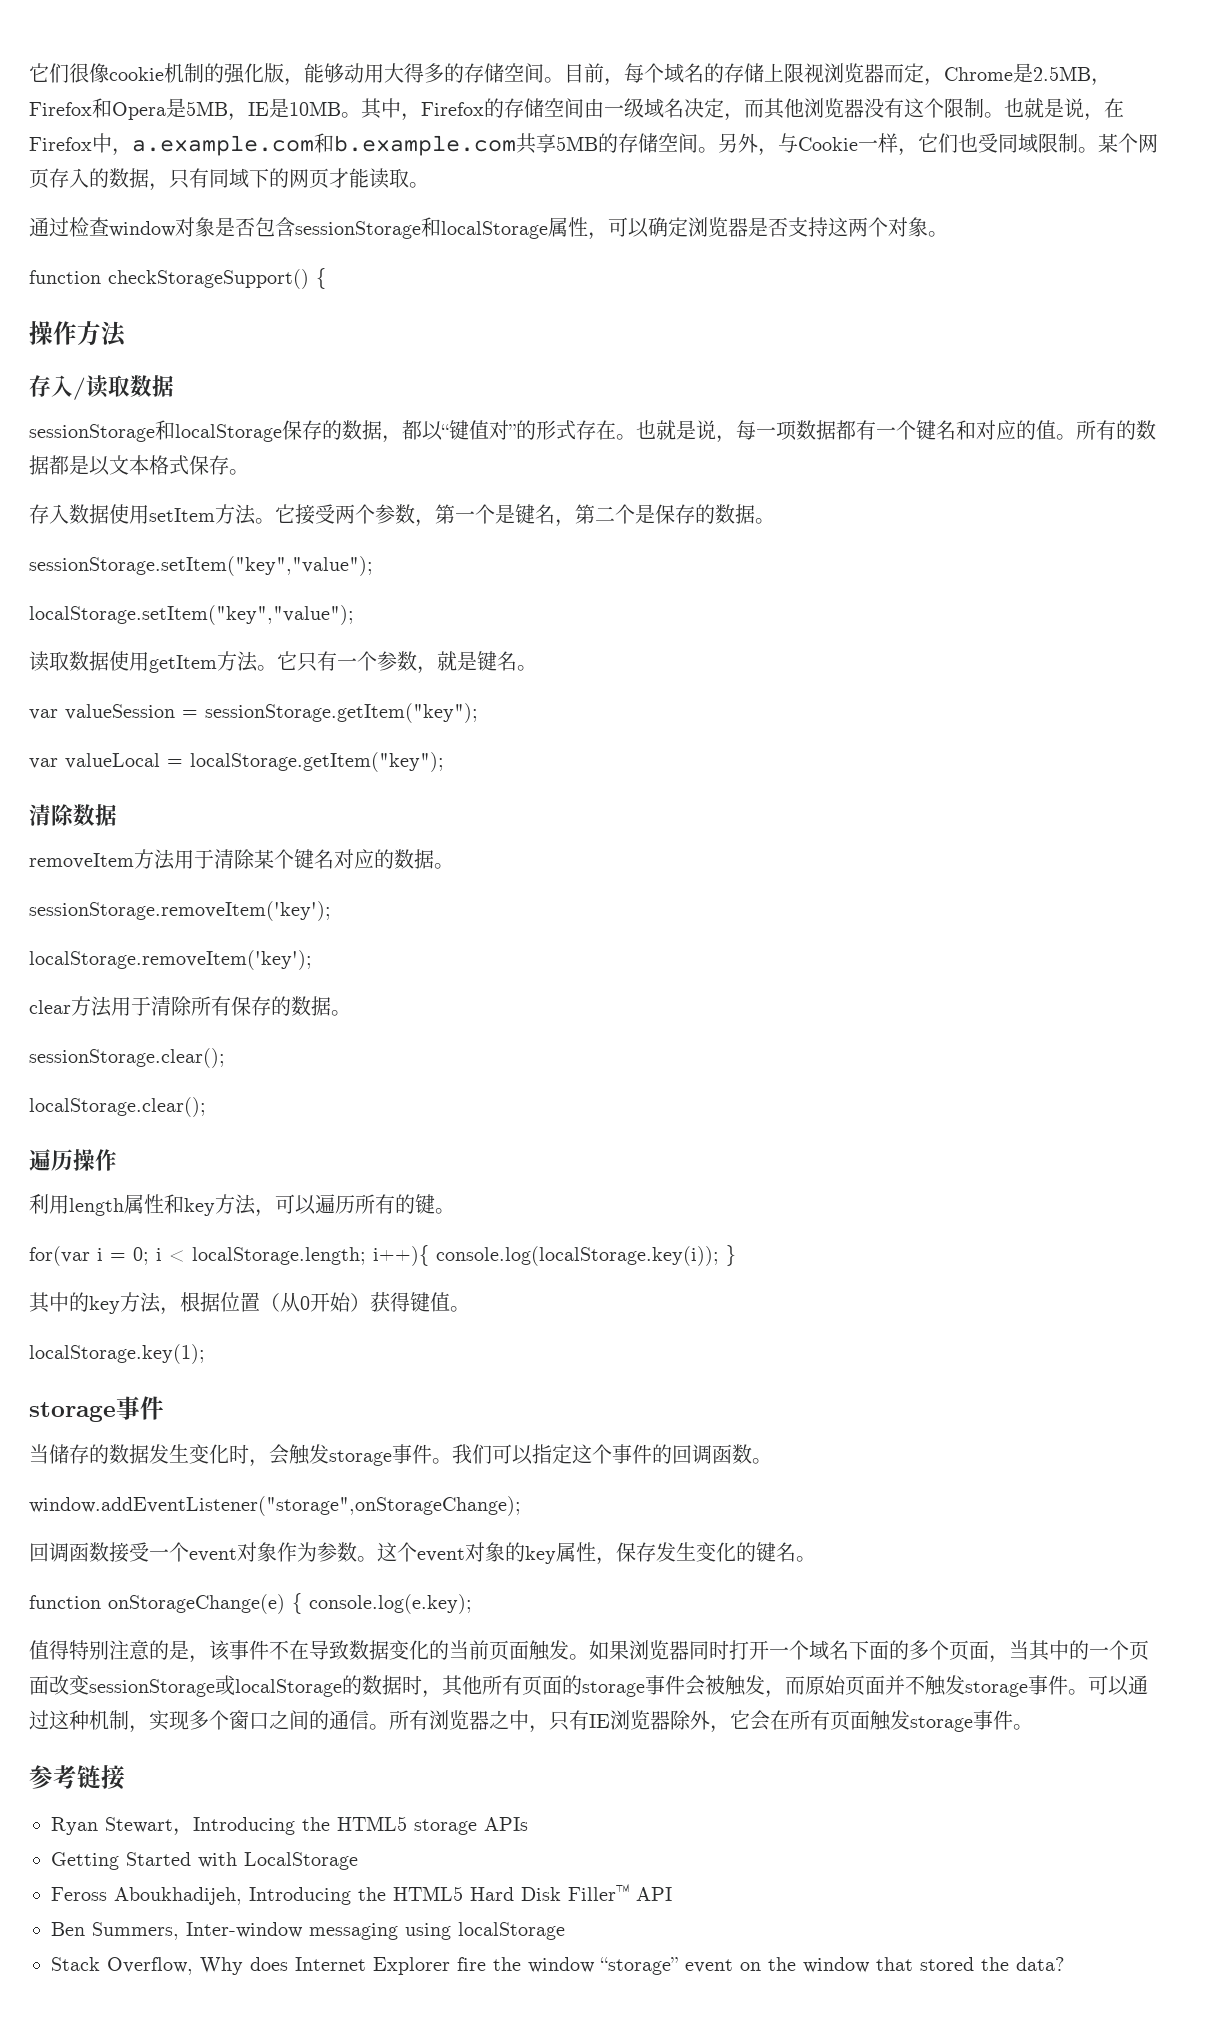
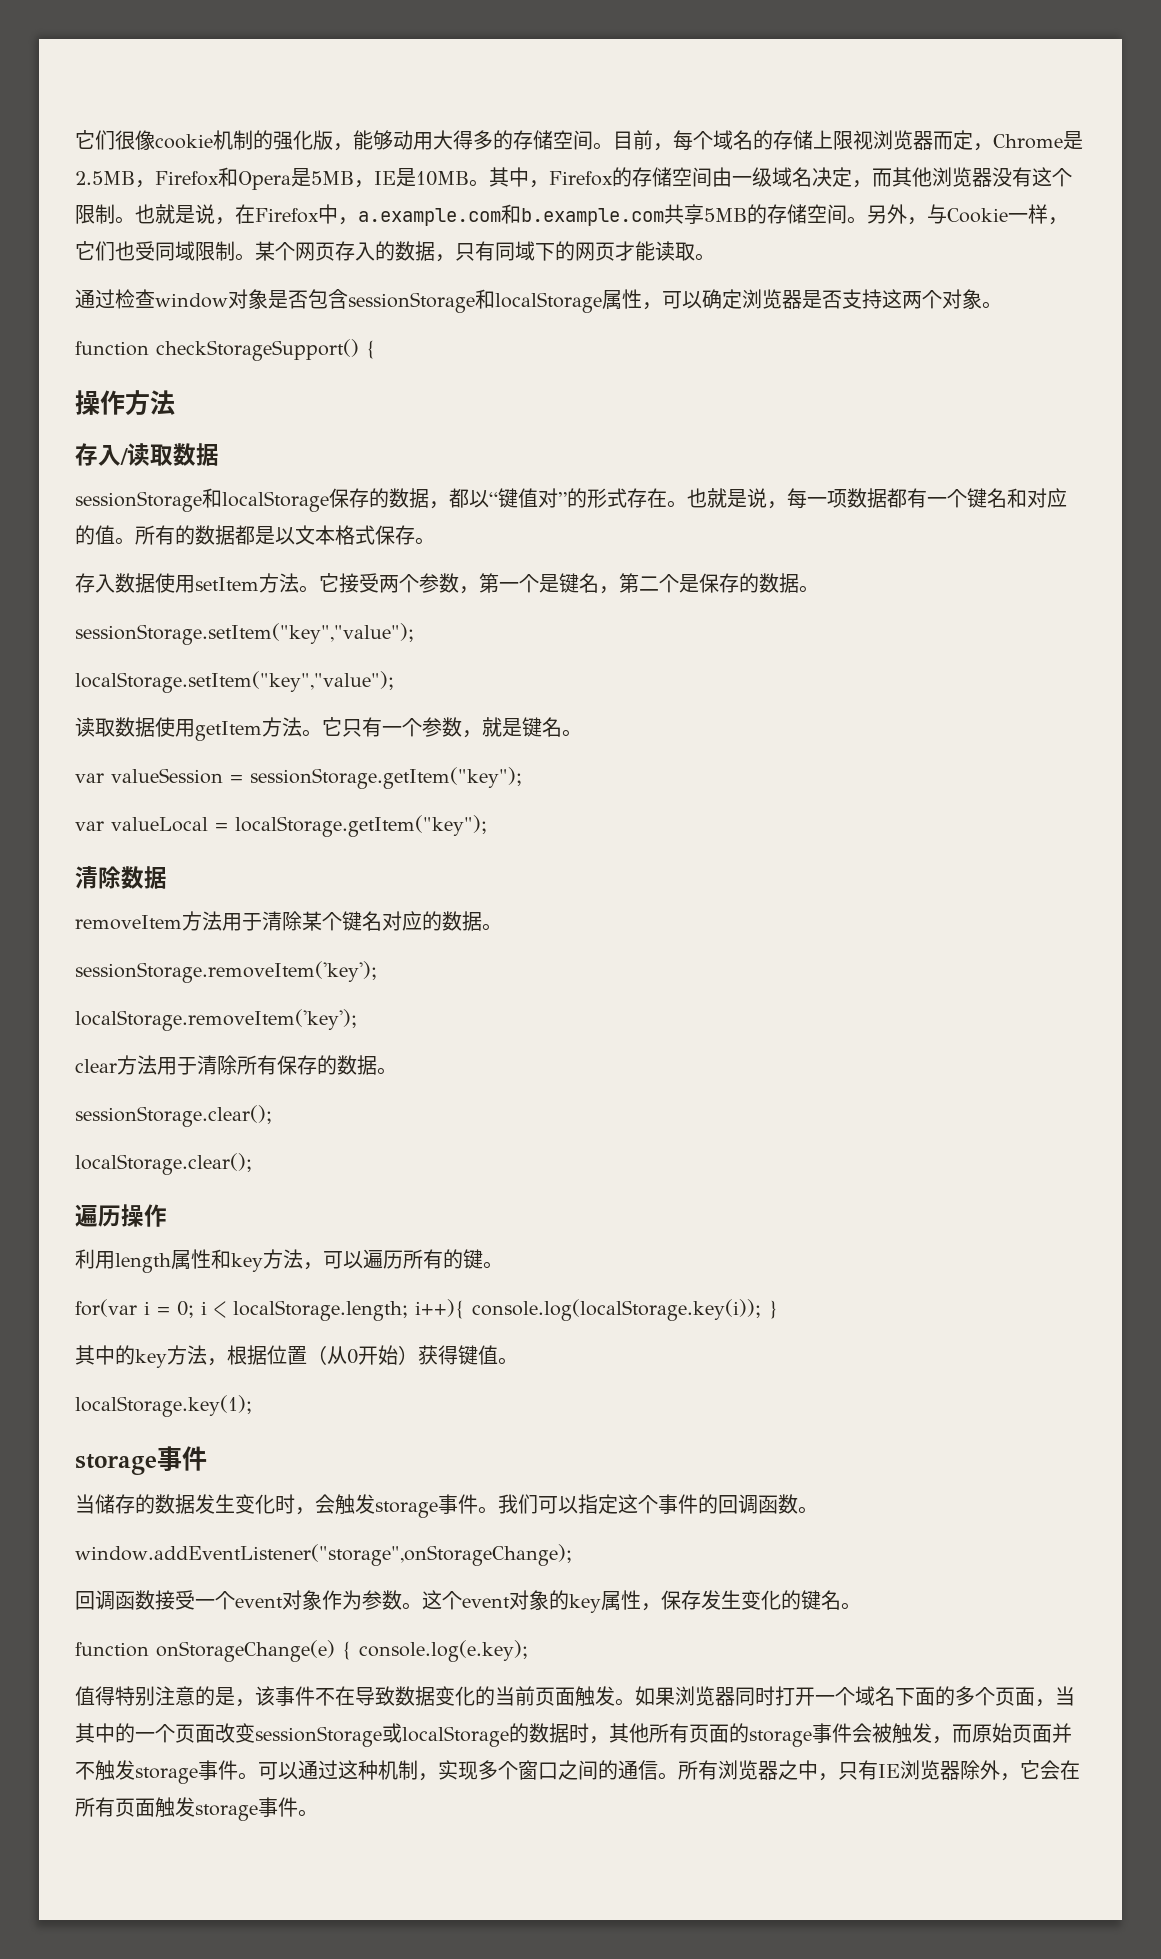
- 参考链接
- Ryan Stewart，Introducing the HTML5 storage APIs
- Getting Started with LocalStorage
- Feross Aboukhadijeh, Introducing the HTML5 Hard Disk Filler™ API
- Ben Summers, Inter-window messaging using localStorage
- Stack Overflow, Why does Internet Explorer fire the window “storage” event on the window that stored the data?

